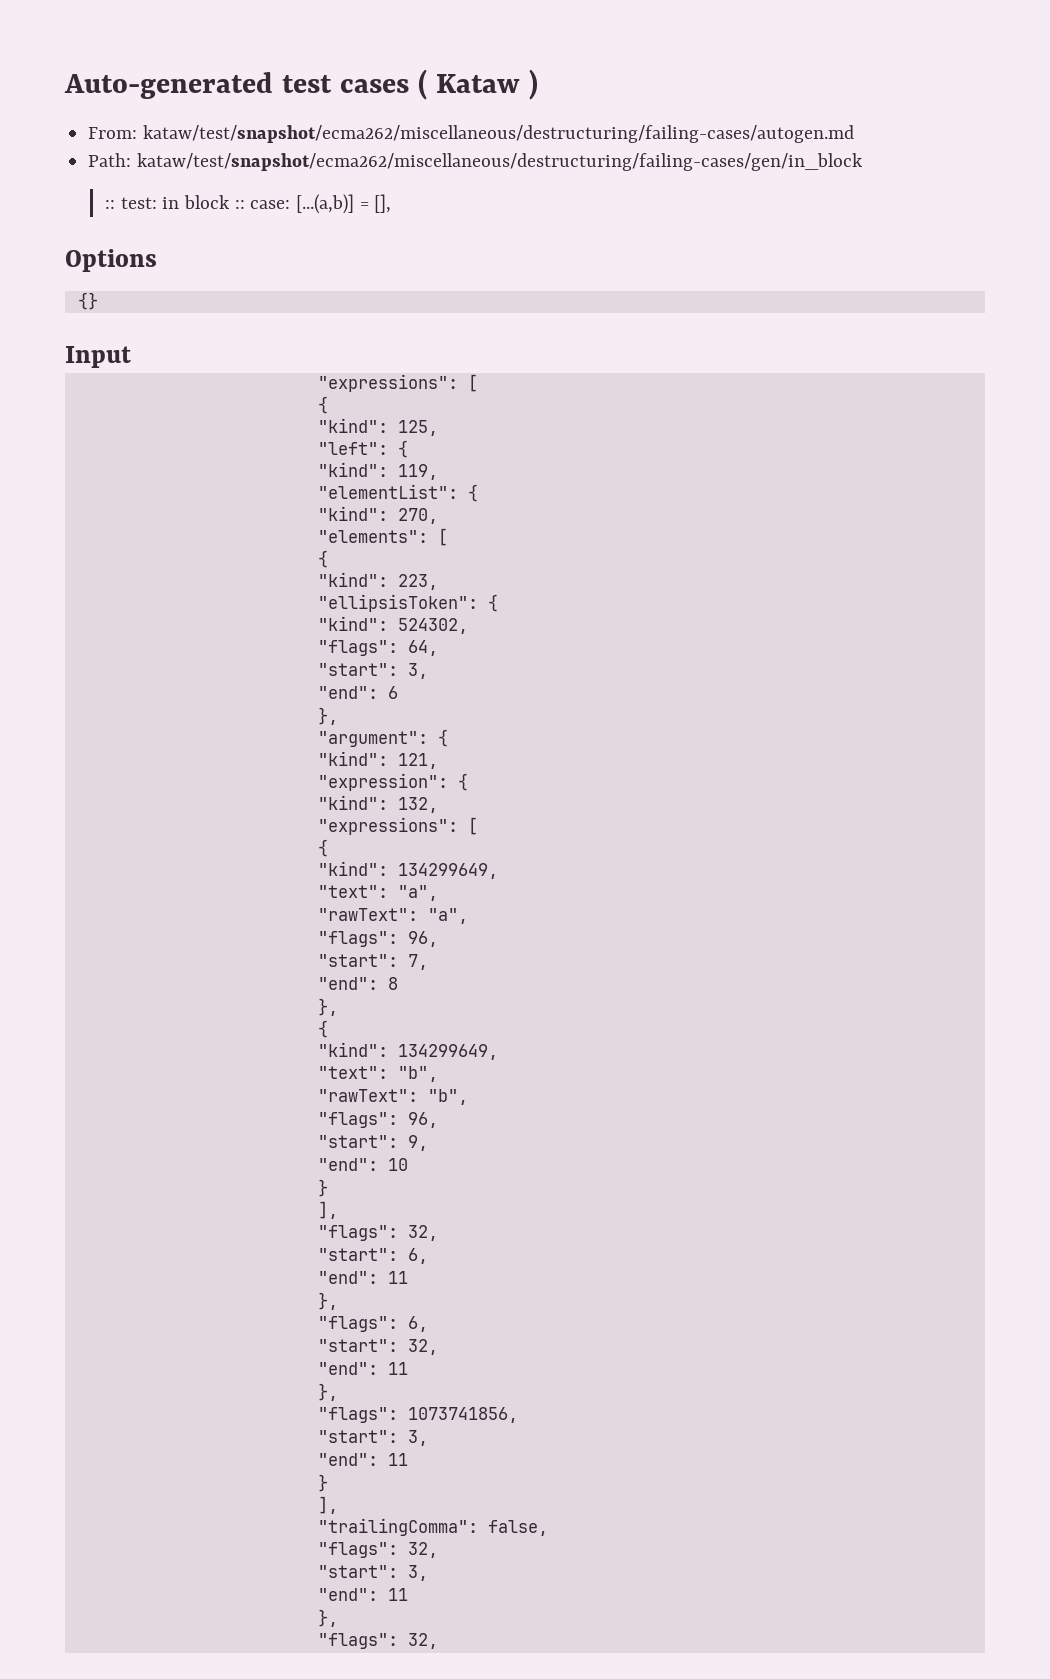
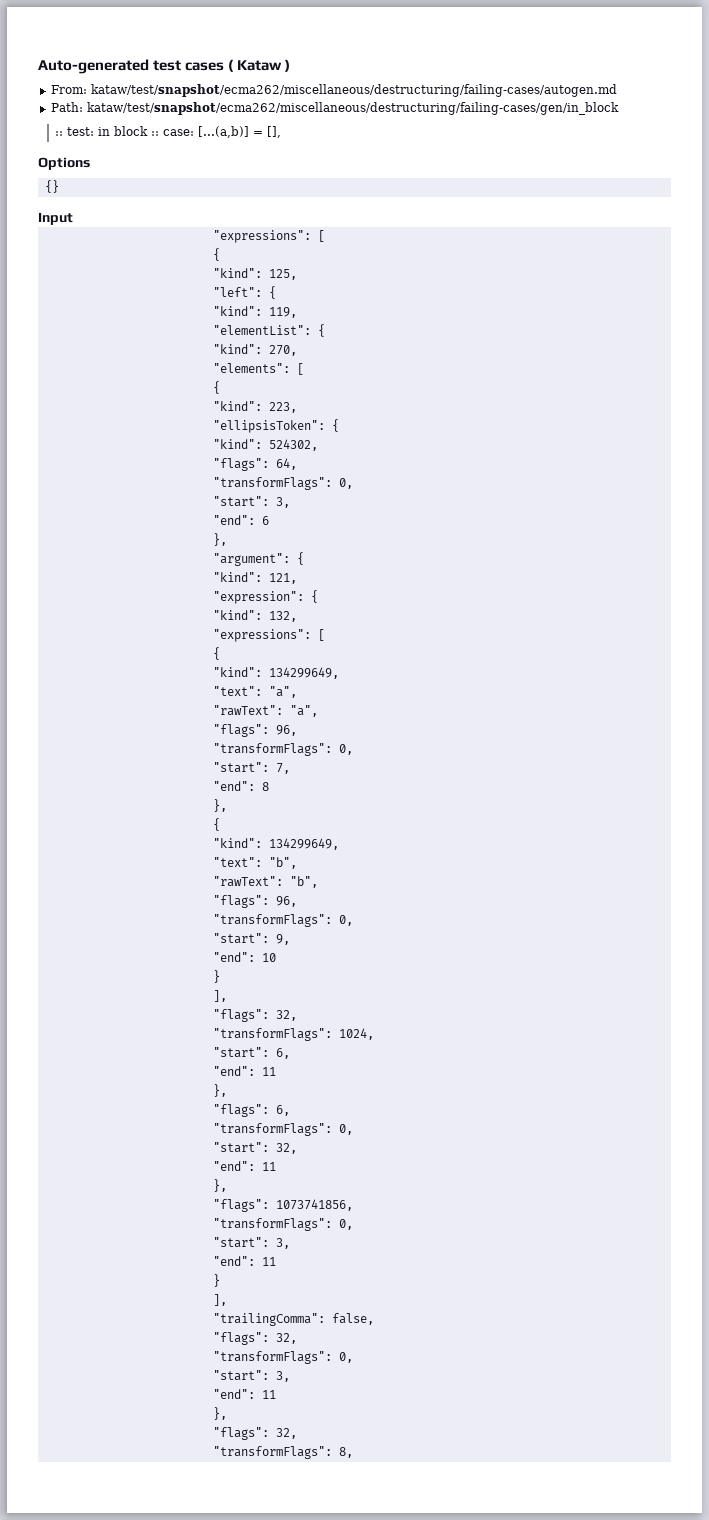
  "flags": 64,
+ "transformFlags": 0,
  "rawText": "a",
  "flags": 96,
+ "transformFlags": 0,
  "rawText": "b",
  "flags": 96,
+ "transformFlags": 0,
+ "transformFlags": 1024,
  "flags": 6,
+ "transformFlags": 0,
  "flags": 1073741856,
+ "transformFlags": 0,
  "trailingComma": false,
  "flags": 32,
+ "transformFlags": 0,
+ "transformFlags": 8,

